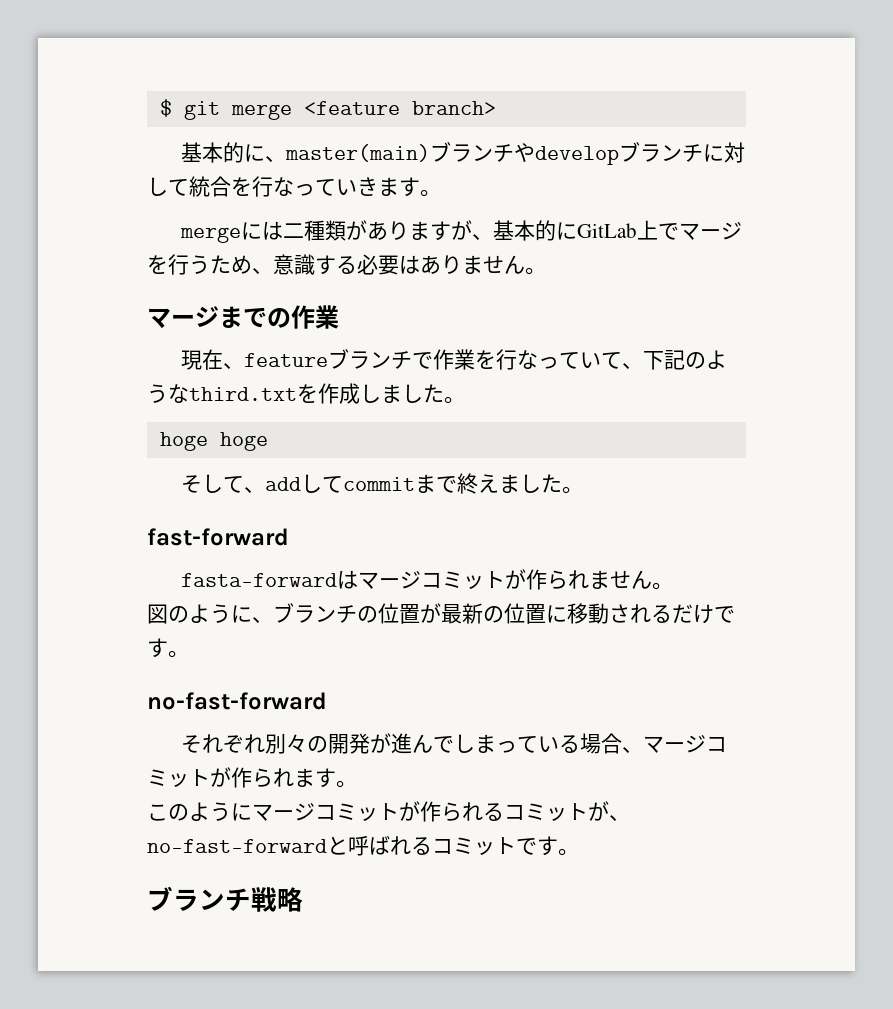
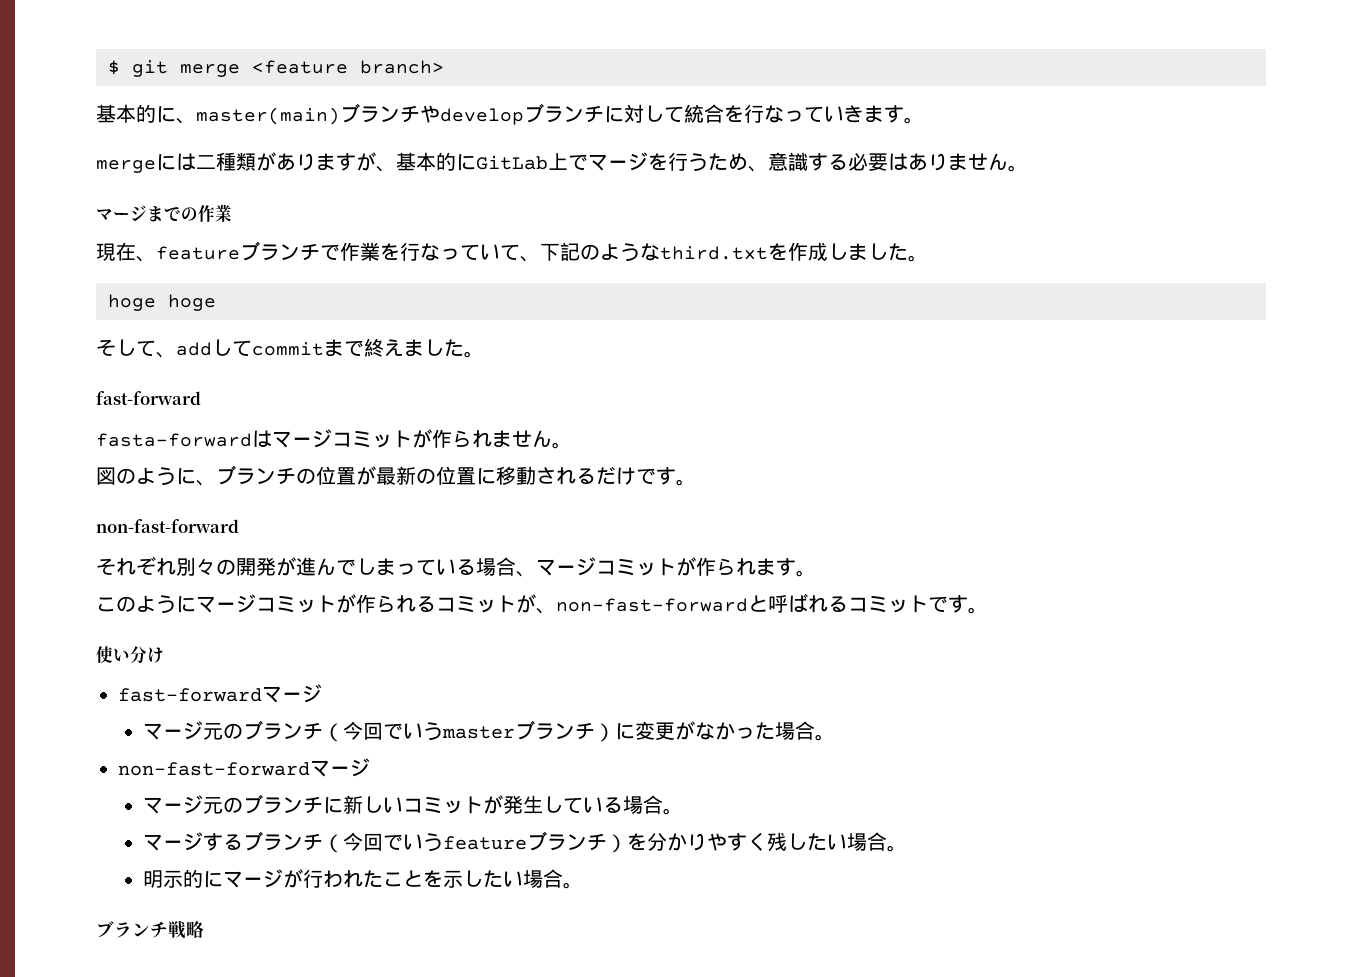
  図のように、ブランチの位置が最新の位置に移動されるだけです。
- no-fast-forward
+ non-fast-forward
- このようにマージコミットが作られるコミットが、no-fast-forwardと呼ばれるコミットです。
+ このようにマージコミットが作られるコミットが、non-fast-forwardと呼ばれるコミットです。
+ 使い分け
+ fast-forwardマージ
+ マージ元のブランチ（今回でいうmasterブランチ）に変更がなかった場合。
+ non-fast-forwardマージ
+ マージ元のブランチに新しいコミットが発生している場合。
+ マージするブランチ（今回でいうfeatureブランチ）を分かりやすく残したい場合。
+ 明示的にマージが行われたことを示したい場合。

